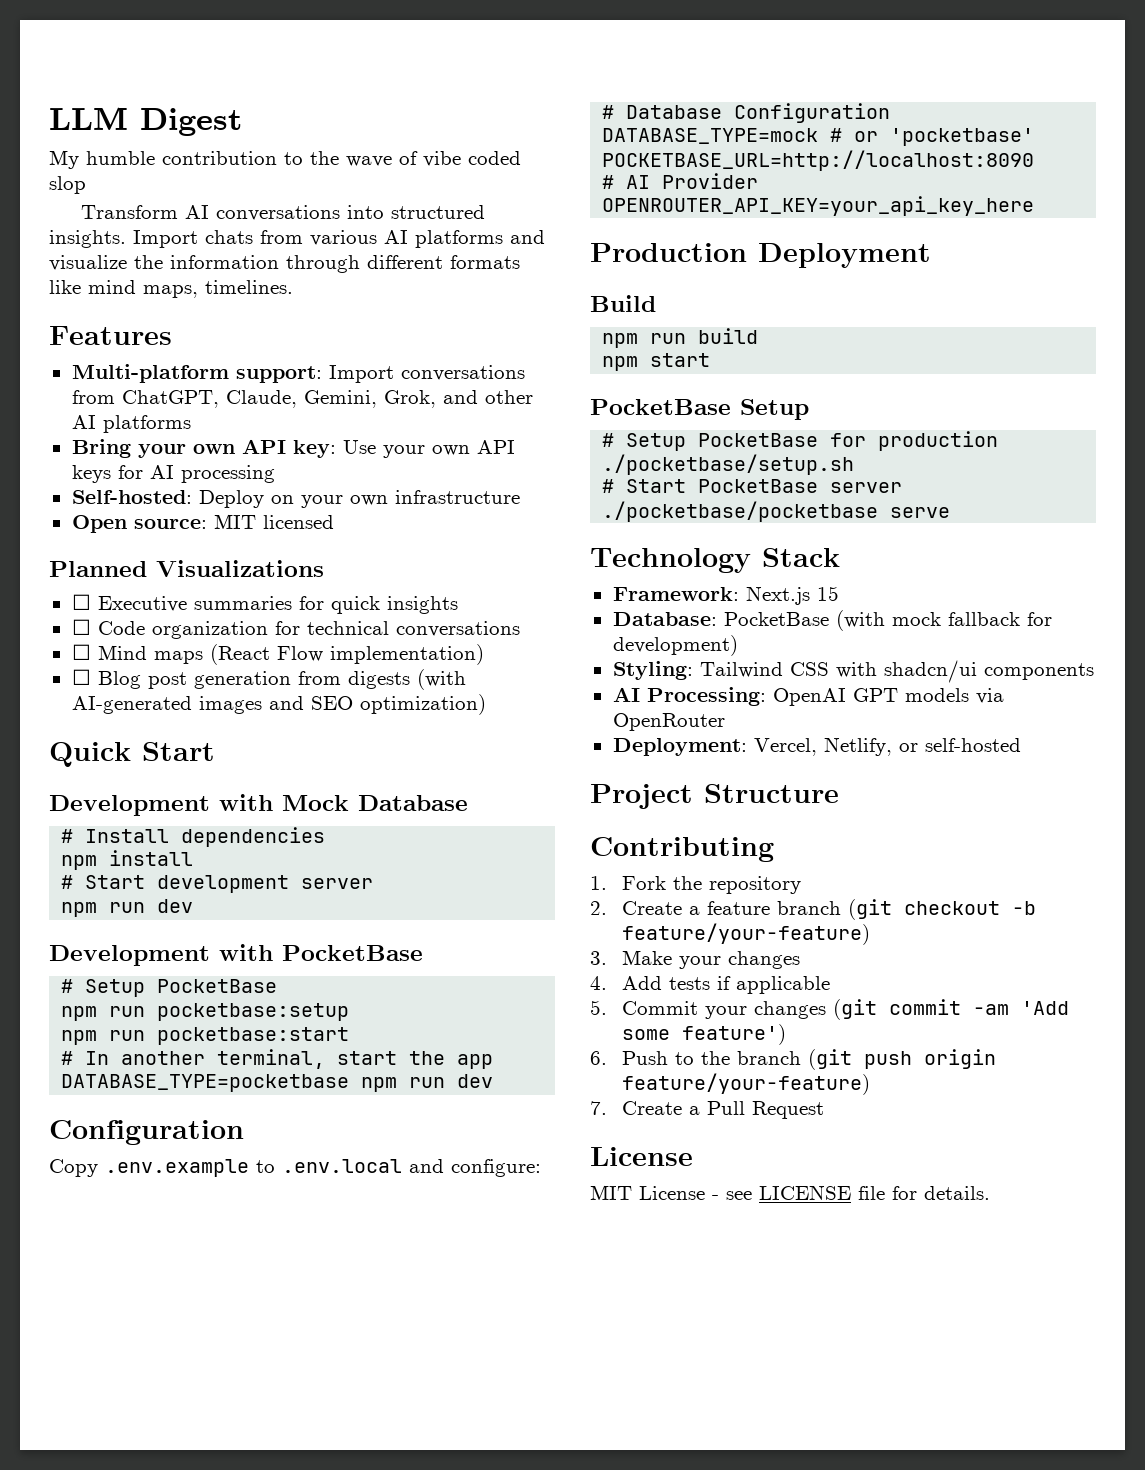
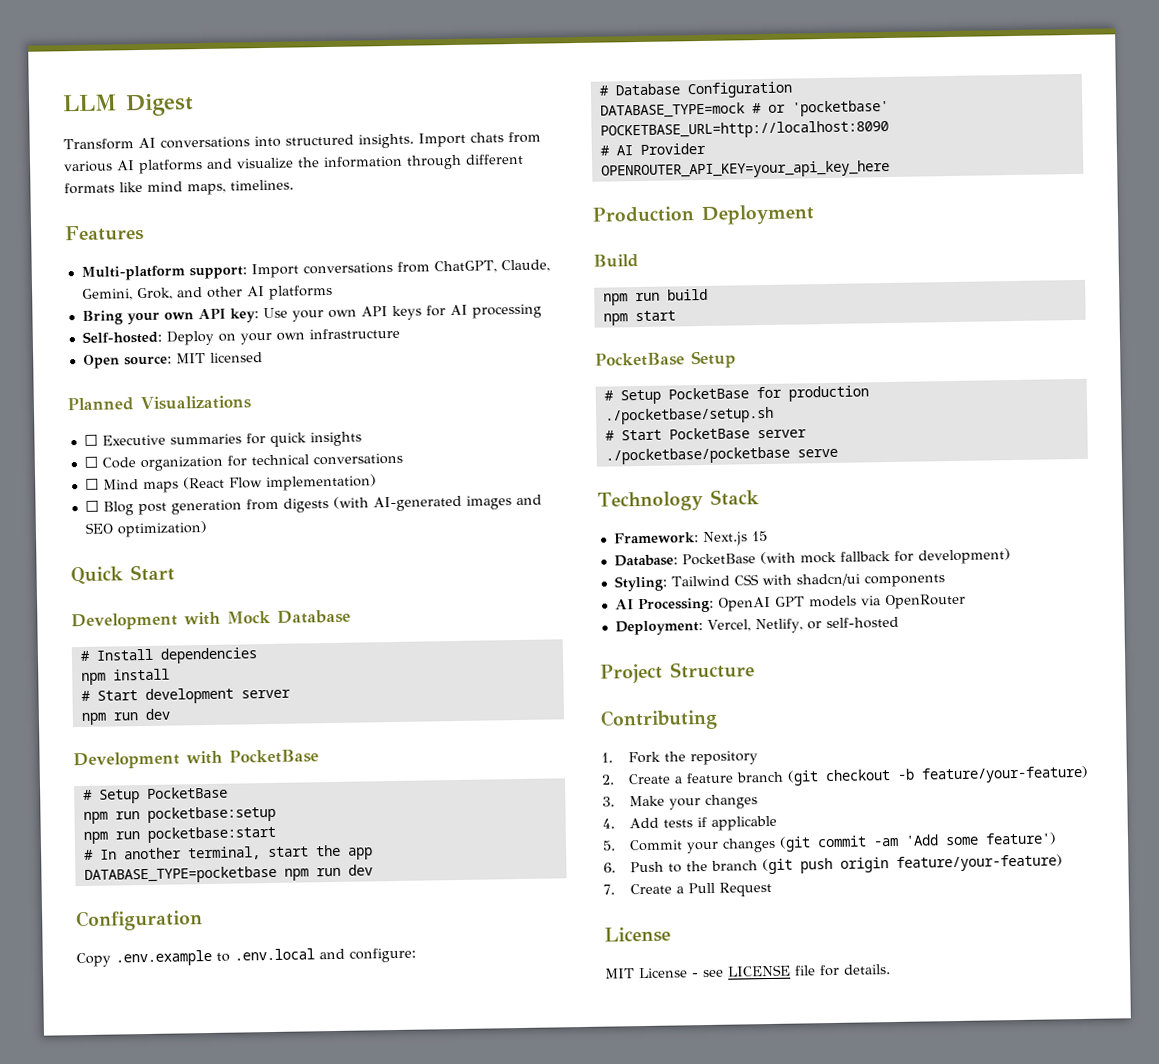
- My humble contribution to the wave of vibe coded slop

